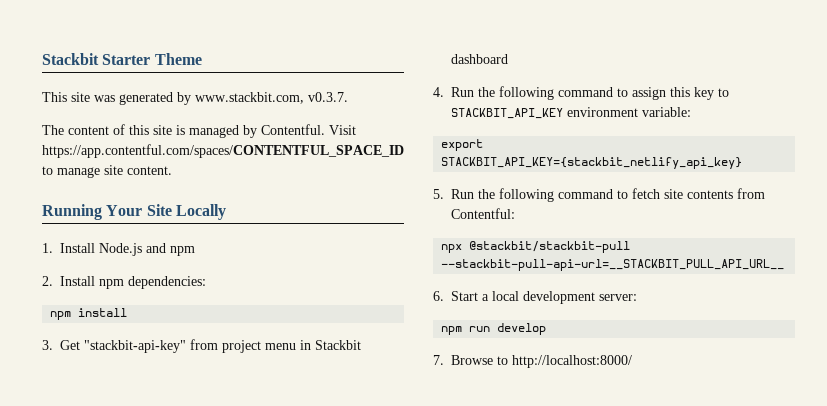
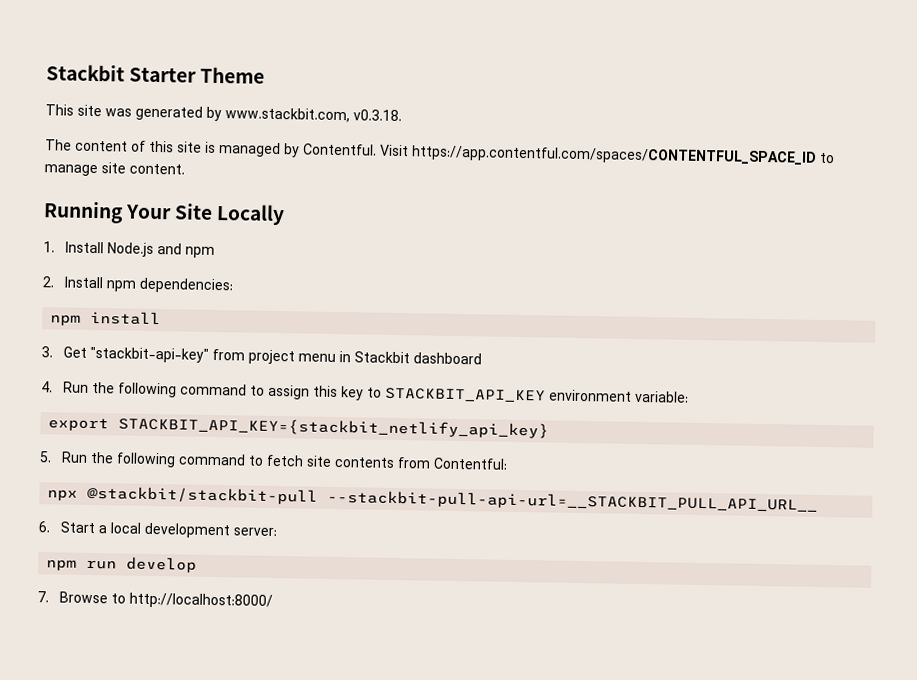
- This site was generated by www.stackbit.com, v0.3.7.
+ This site was generated by www.stackbit.com, v0.3.18.

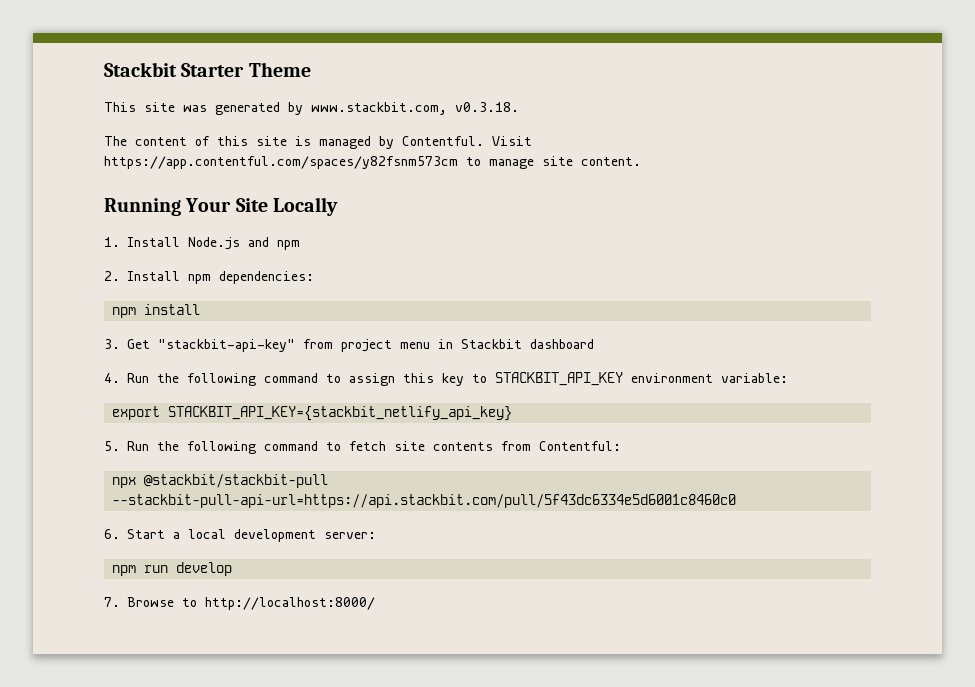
- Visit https://app.contentful.com/spaces/CONTENTFUL_SPACE_ID to manage site content.
+ Visit https://app.contentful.com/spaces/y82fsnm573cm to manage site content.
- npx @stackbit/stackbit-pull --stackbit-pull-api-url=__STACKBIT_PULL_API_URL__
+ npx @stackbit/stackbit-pull --stackbit-pull-api-url=https://api.stackbit.com/pull/5f43dc6334e5d6001c8460c0

